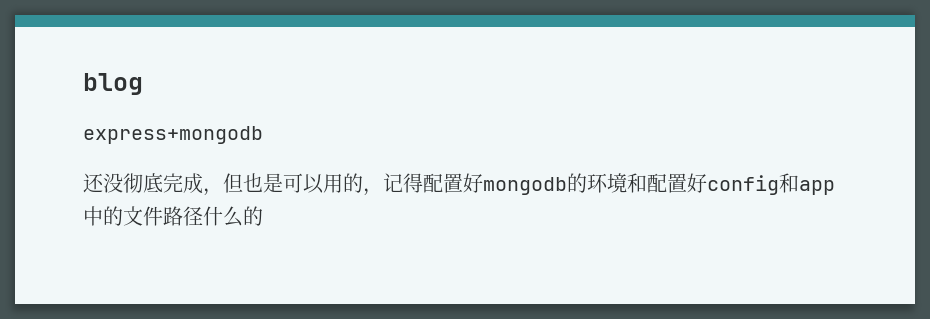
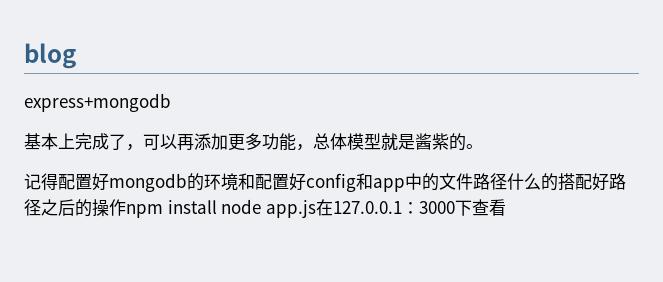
- 还没彻底完成，但也是可以用的，记得配置好mongodb的环境和配置好config和app中的文件路径什么的
+ 基本上完成了，可以再添加更多功能，总体模型就是酱紫的。
+ 记得配置好mongodb的环境和配置好config和app中的文件路径什么的搭配好路径之后的操作npm install node app.js在127.0.0.1：3000下查看

